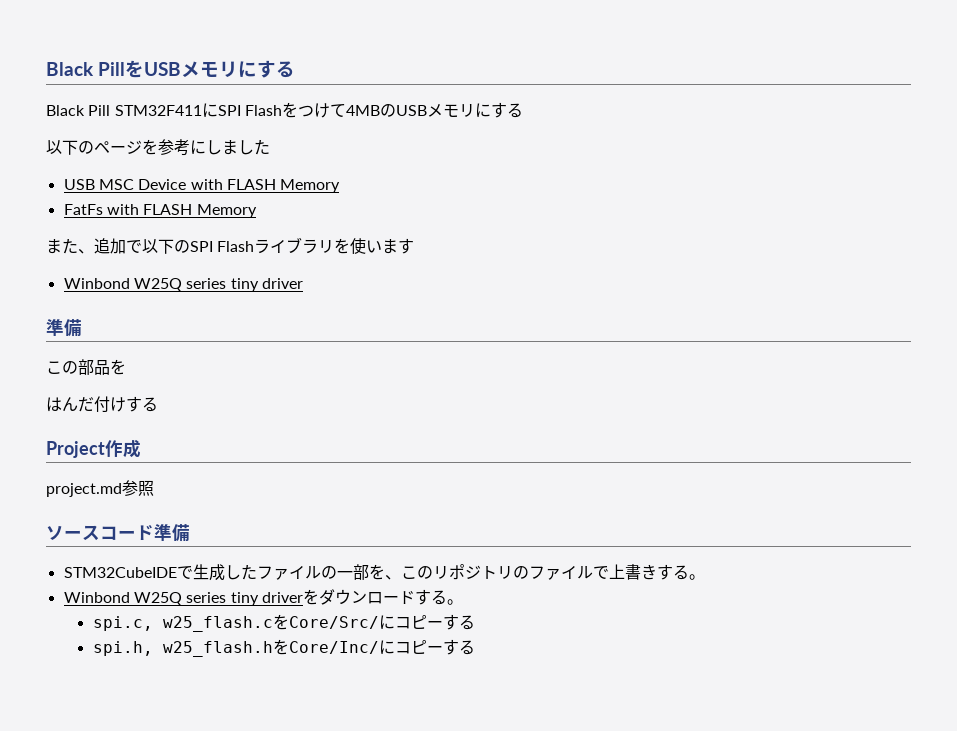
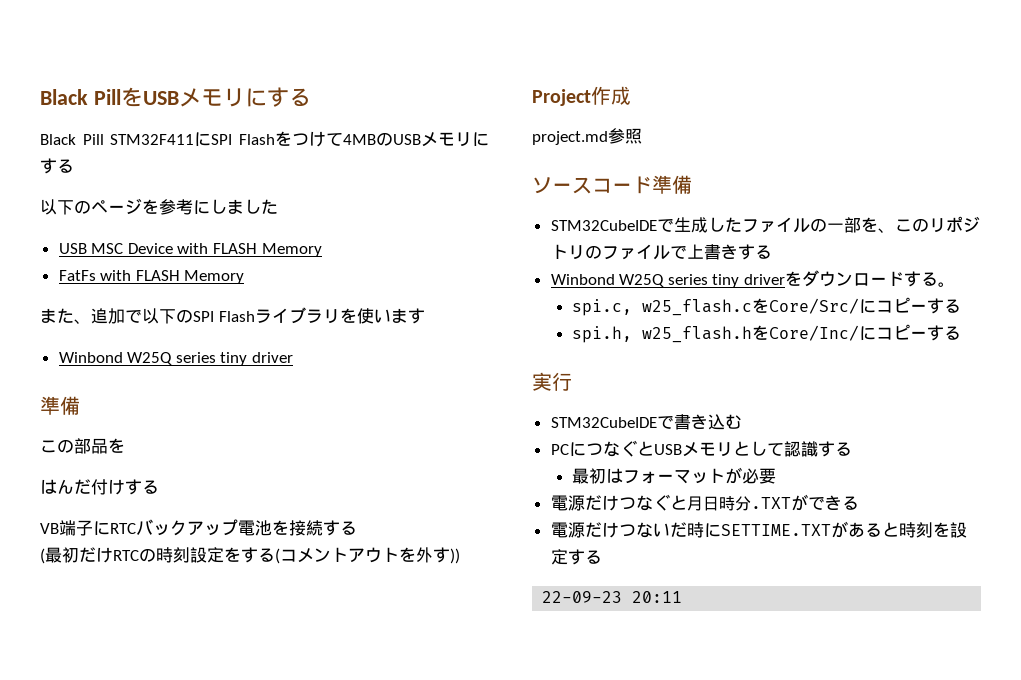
+ VB端子にRTCバックアップ電池を接続する
+ (最初だけRTCの時刻設定をする(コメントアウトを外す))
- STM32CubeIDEで生成したファイルの一部を、このリポジトリのファイルで上書きする。
+ STM32CubeIDEで生成したファイルの一部を、このリポジトリのファイルで上書きする
+ 実行
+ STM32CubeIDEで書き込む
+ PCにつなぐとUSBメモリとして認識する
+ 最初はフォーマットが必要
+ 電源だけつなぐと月日時分.TXTができる
+ 電源だけつないだ時にSETTIME.TXTがあると時刻を設定する
+ 22-09-23 20:11

